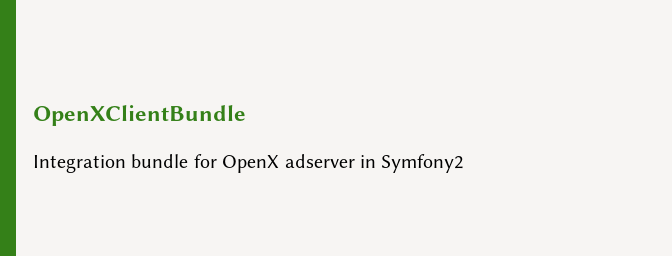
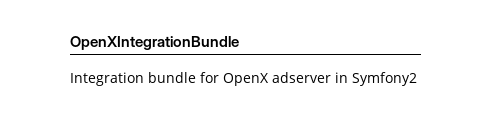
- OpenXClientBundle
+ OpenXIntegrationBundle

